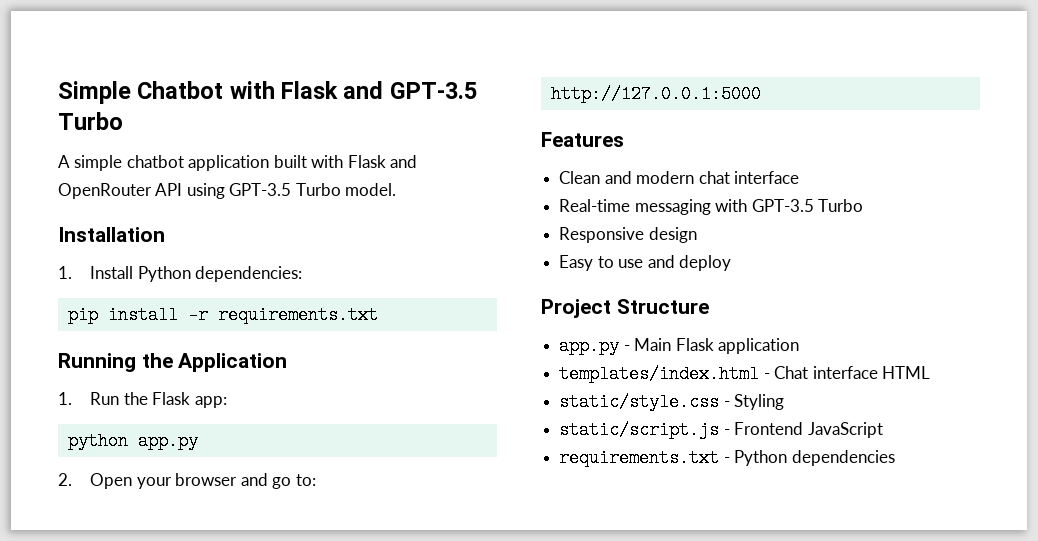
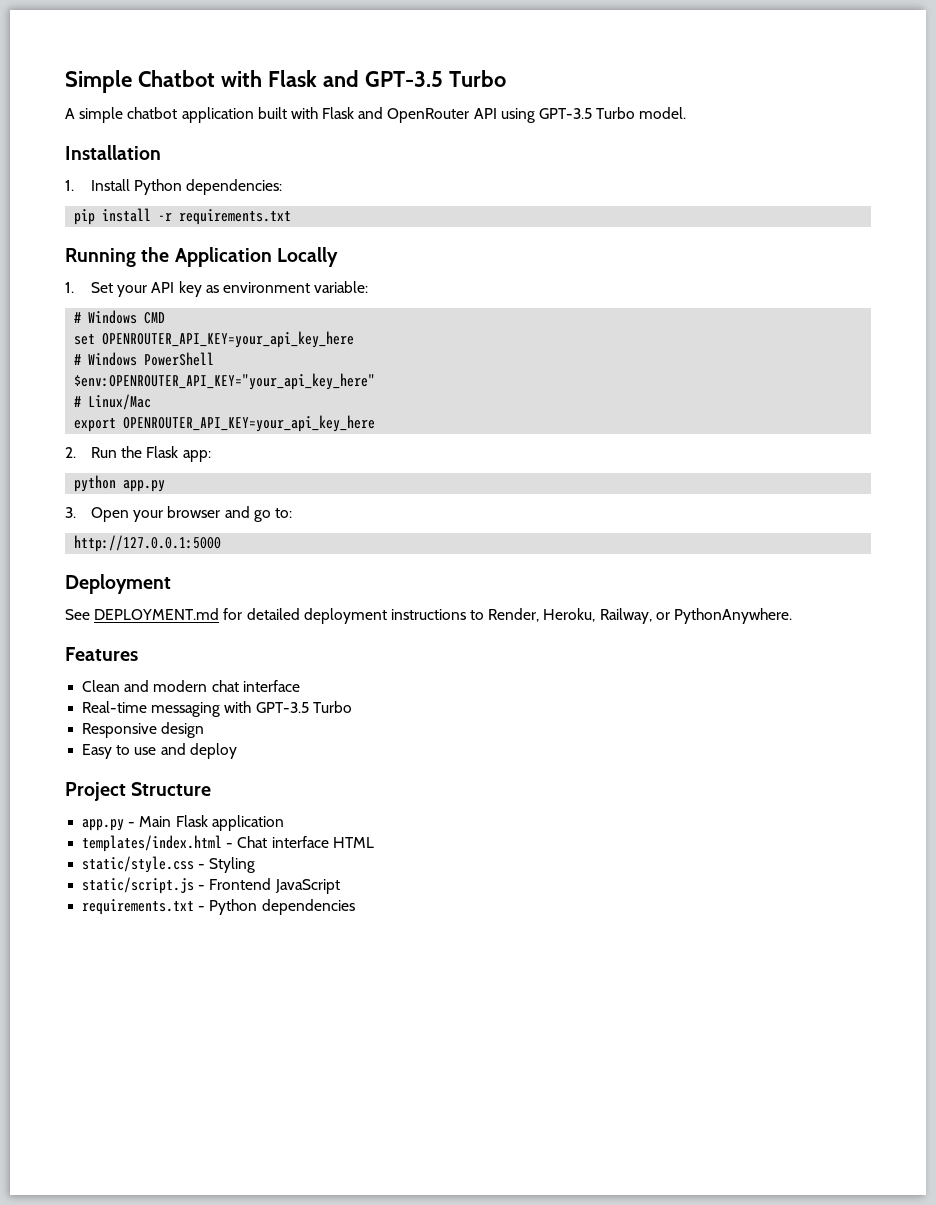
- Running the Application
- 1. Run the Flask app:
+ Running the Application Locally
+ 1. Set your API key as environment variable:
+ # Windows CMD
+ set OPENROUTER_API_KEY=your_api_key_here
+ # Windows PowerShell
+ $env:OPENROUTER_API_KEY="your_api_key_here"
+ # Linux/Mac
+ export OPENROUTER_API_KEY=your_api_key_here
+ 2. Run the Flask app:
- 2. Open your browser and go to:
+ 3. Open your browser and go to:
+ Deployment
+ See DEPLOYMENT.md for detailed deployment instructions to Render, Heroku, Railway, or PythonAnywhere.

